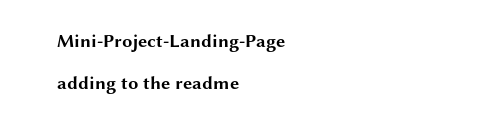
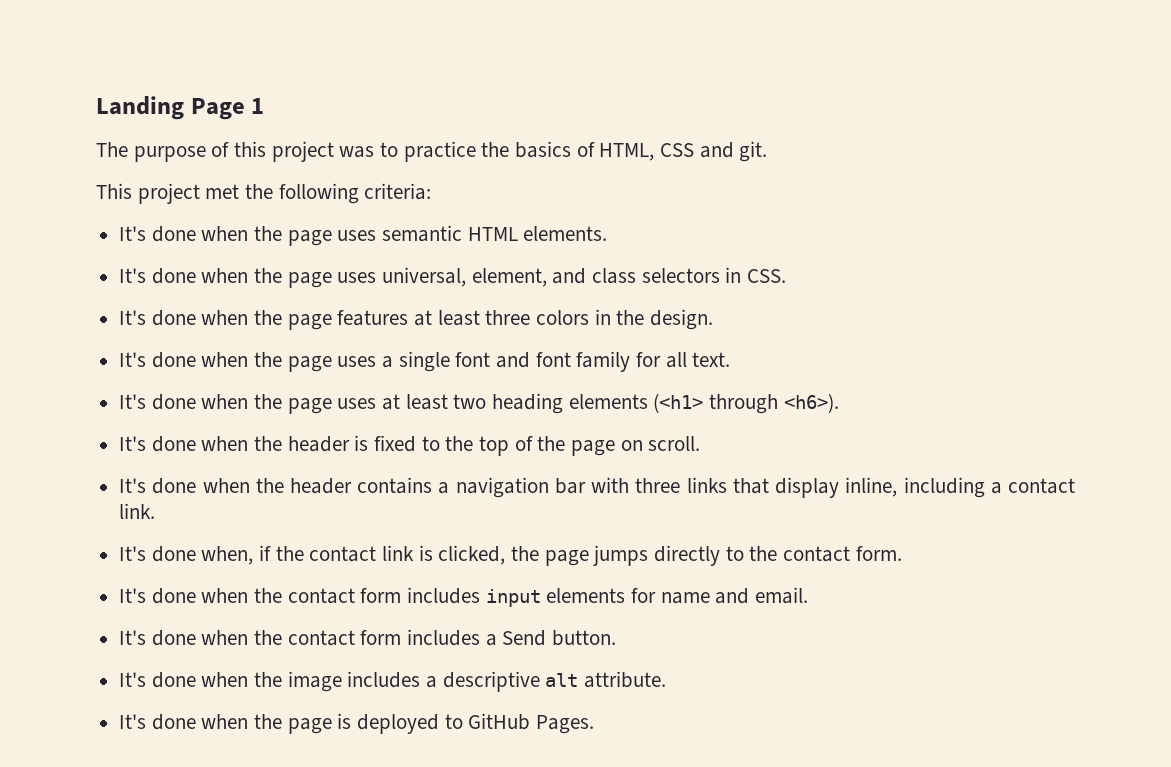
- Mini-Project-Landing-Page
- adding to the readme
+ Landing Page 1
+ The purpose of this project was to practice the basics of HTML, CSS and git.
+ This project met the following criteria:
+ It's done when the page uses semantic HTML elements.
+ It's done when the page uses universal, element, and class selectors in CSS.
+ It's done when the page features at least three colors in the design.
+ It's done when the page uses a single font and font family for all text.
+ It's done when the page uses at least two heading elements (<h1> through <h6>).
+ It's done when the header is fixed to the top of the page on scroll.
+ It's done when the header contains a navigation bar with three links that display inline, including a contact link.
+ It's done when, if the contact link is clicked, the page jumps directly to the contact form.
+ It's done when the contact form includes input elements for name and email.
+ It's done when the contact form includes a Send button.
+ It's done when the image includes a descriptive alt attribute.
+ It's done when the page is deployed to GitHub Pages.

